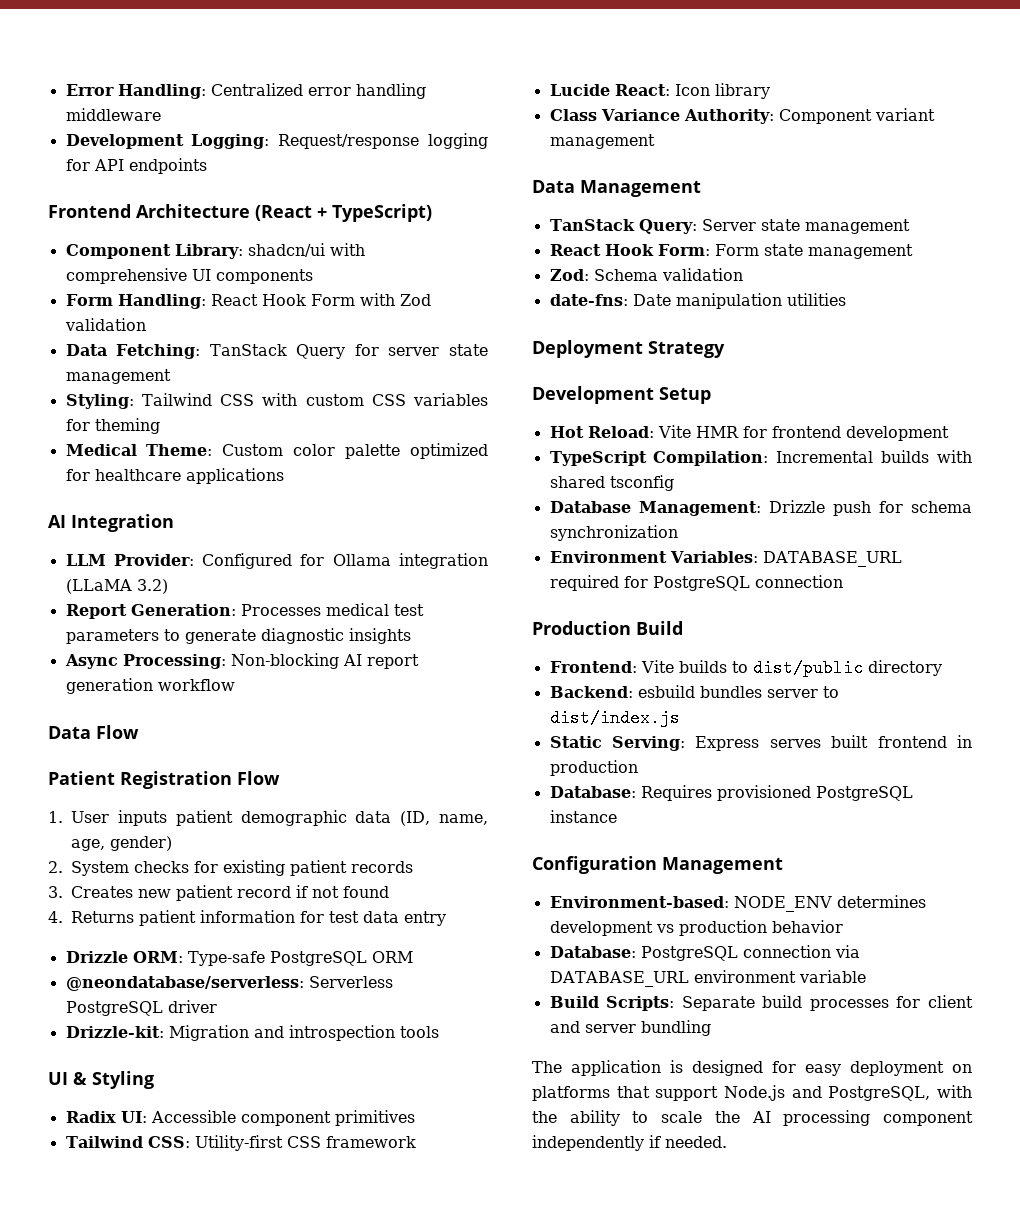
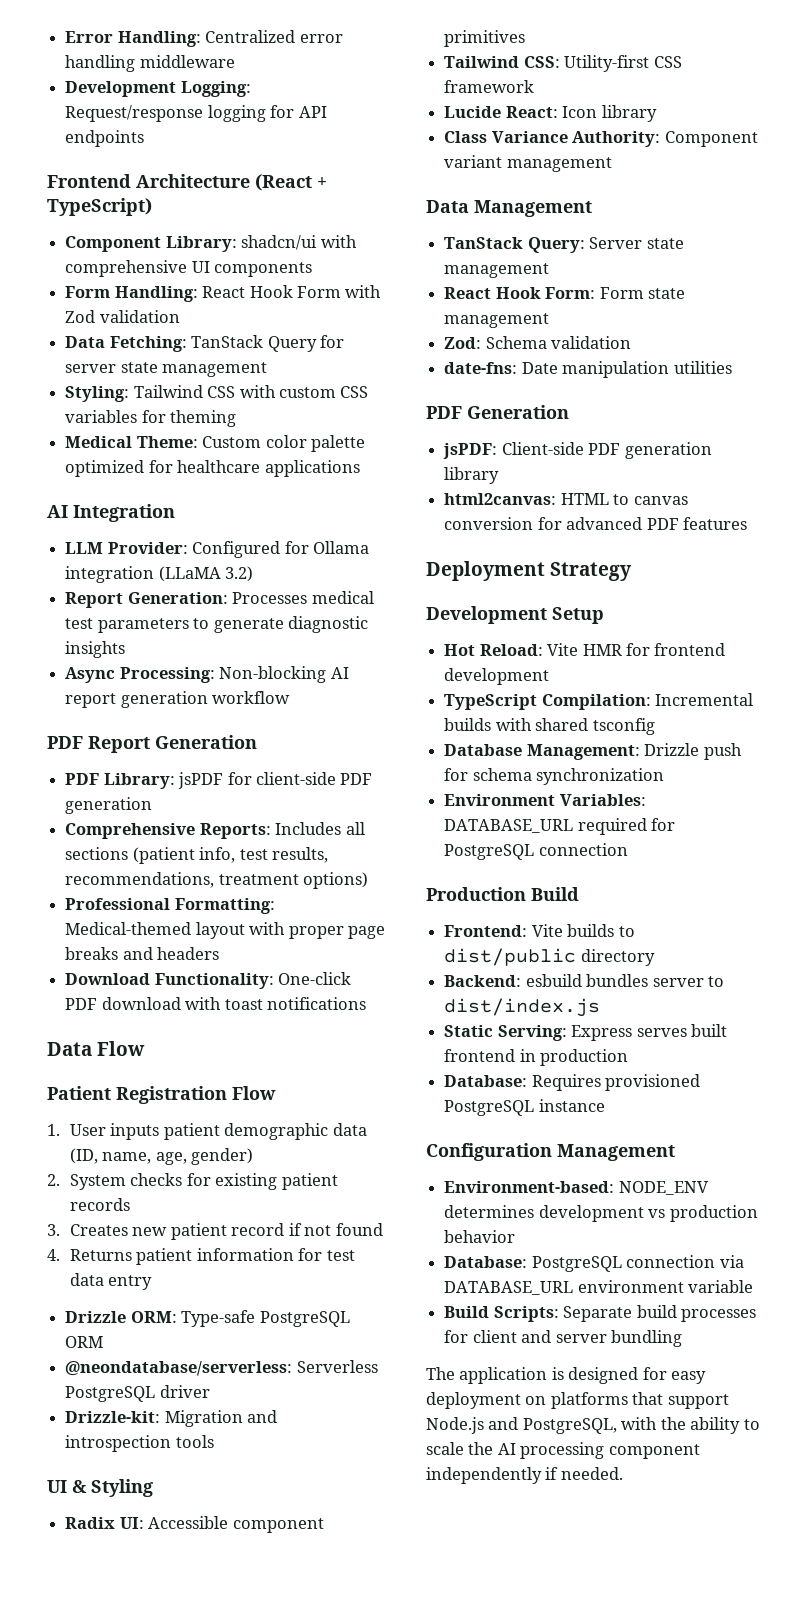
+ PDF Report Generation
+ PDF Library: jsPDF for client-side PDF generation
+ Comprehensive Reports: Includes all sections (patient info, test results, recommendations, treatment options)
+ Professional Formatting: Medical-themed layout with proper page breaks and headers
+ Download Functionality: One-click PDF download with toast notifications
+ PDF Generation
+ jsPDF: Client-side PDF generation library
+ html2canvas: HTML to canvas conversion for advanced PDF features

